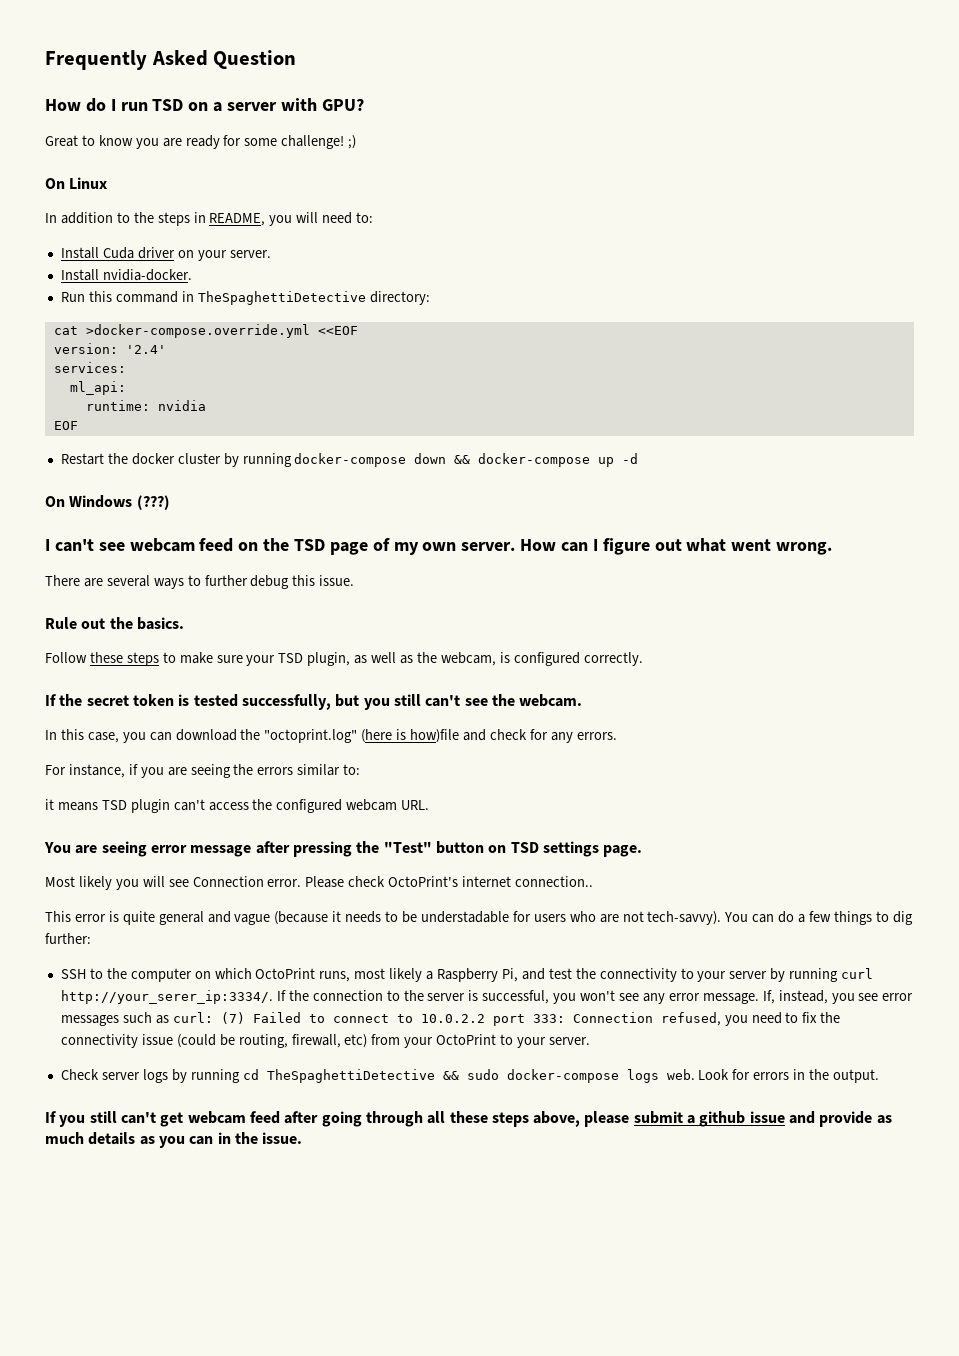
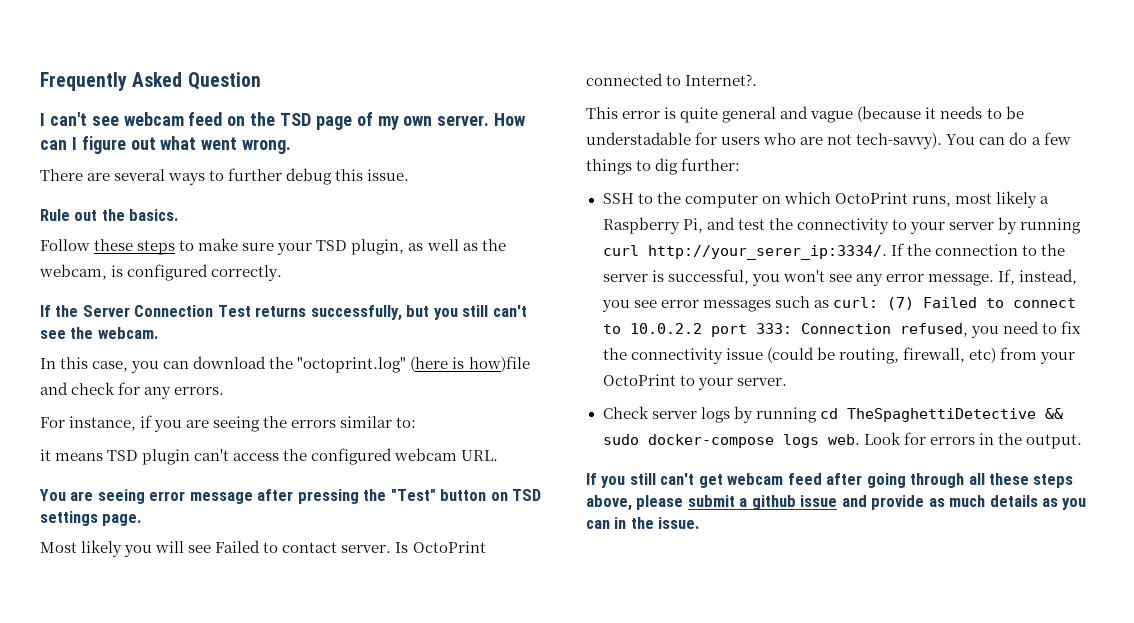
- How do I run TSD on a server with GPU?
- Great to know you are ready for some challenge! ;)
- On Linux
- In addition to the steps in README, you will need to:
- Install Cuda driver on your server.
- Install nvidia-docker.
- Run this command in TheSpaghettiDetective directory:
- cat >docker-compose.override.yml <<EOF
- version: '2.4'
- services:
- ml_api:
- runtime: nvidia
- EOF
- Restart the docker cluster by running docker-compose down && docker-compose up -d
- On Windows (???)
- If the secret token is tested successfully, but you still can't see the webcam.
+ If the Server Connection Test returns successfully, but you still can't see the webcam.
- Most likely you will see Connection error. Please check OctoPrint's internet connection..
+ Most likely you will see Failed to contact server. Is OctoPrint connected to Internet?.

